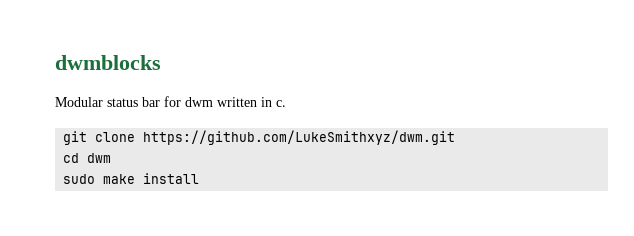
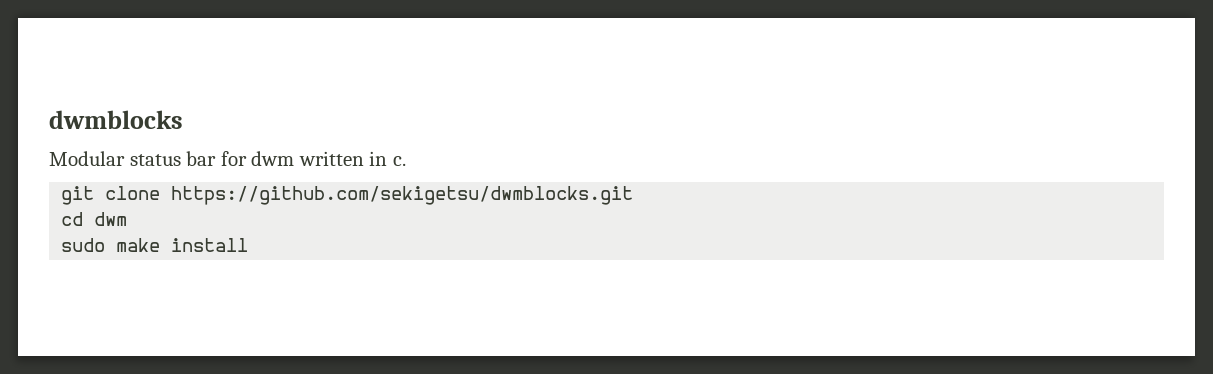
- git clone https://github.com/LukeSmithxyz/dwm.git
+ git clone https://github.com/sekigetsu/dwmblocks.git

